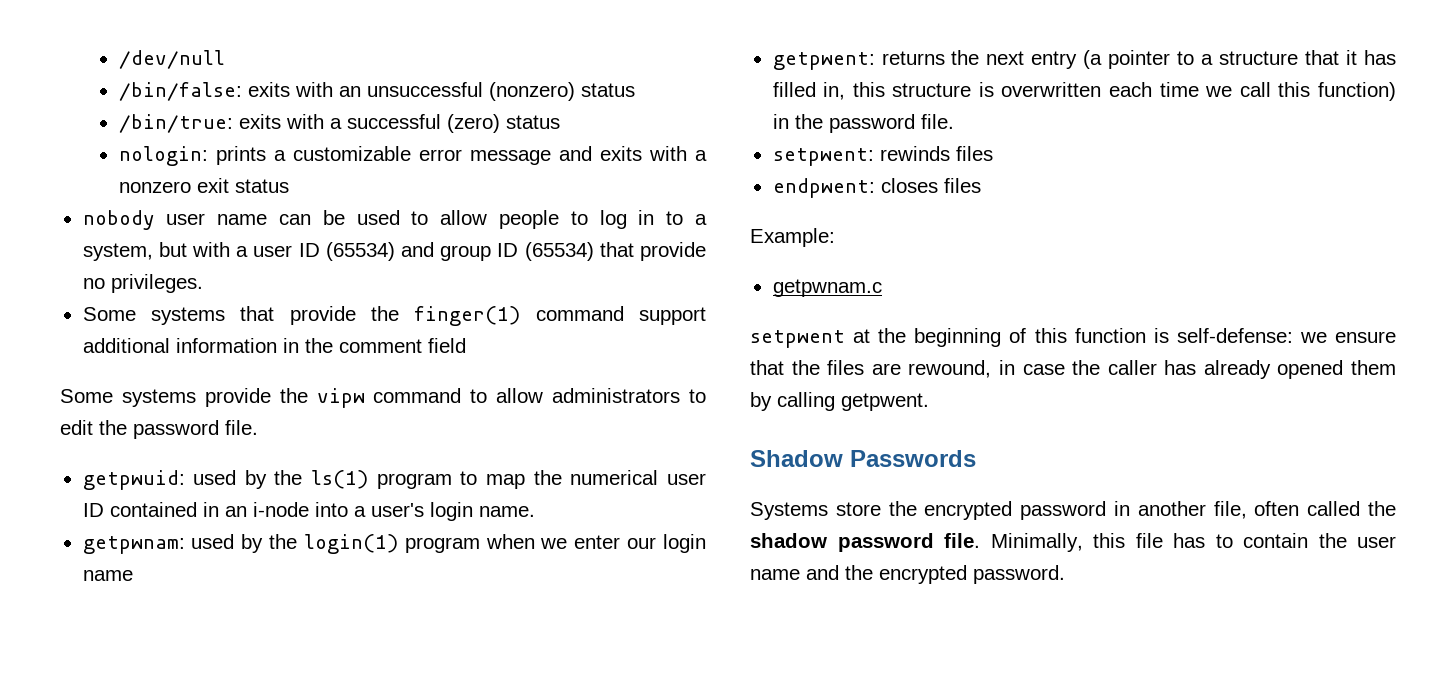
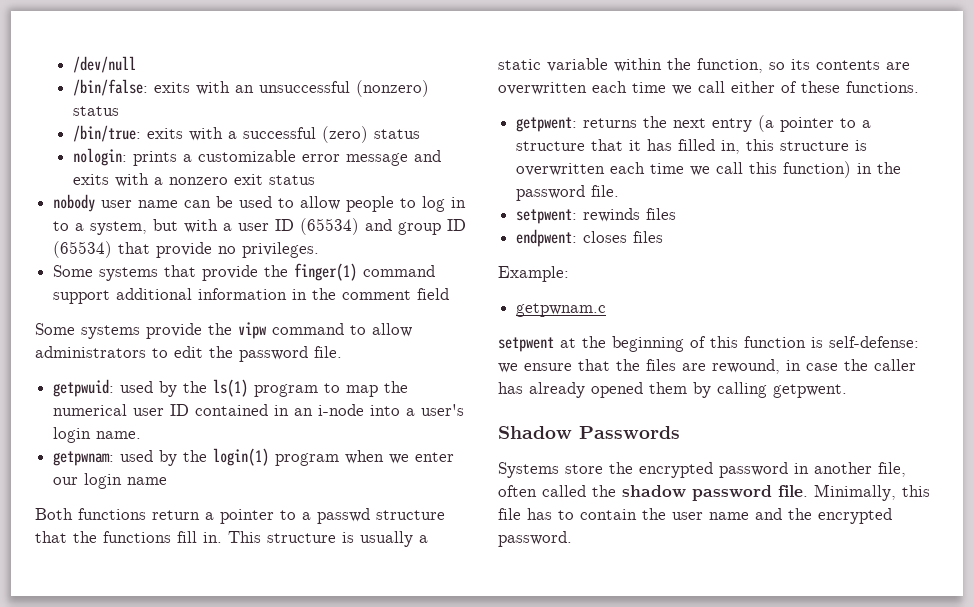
+ Both functions return a pointer to a passwd structure that the functions fill in. This structure is usually a static variable within the function, so its contents are overwritten each time we call either of these functions.

